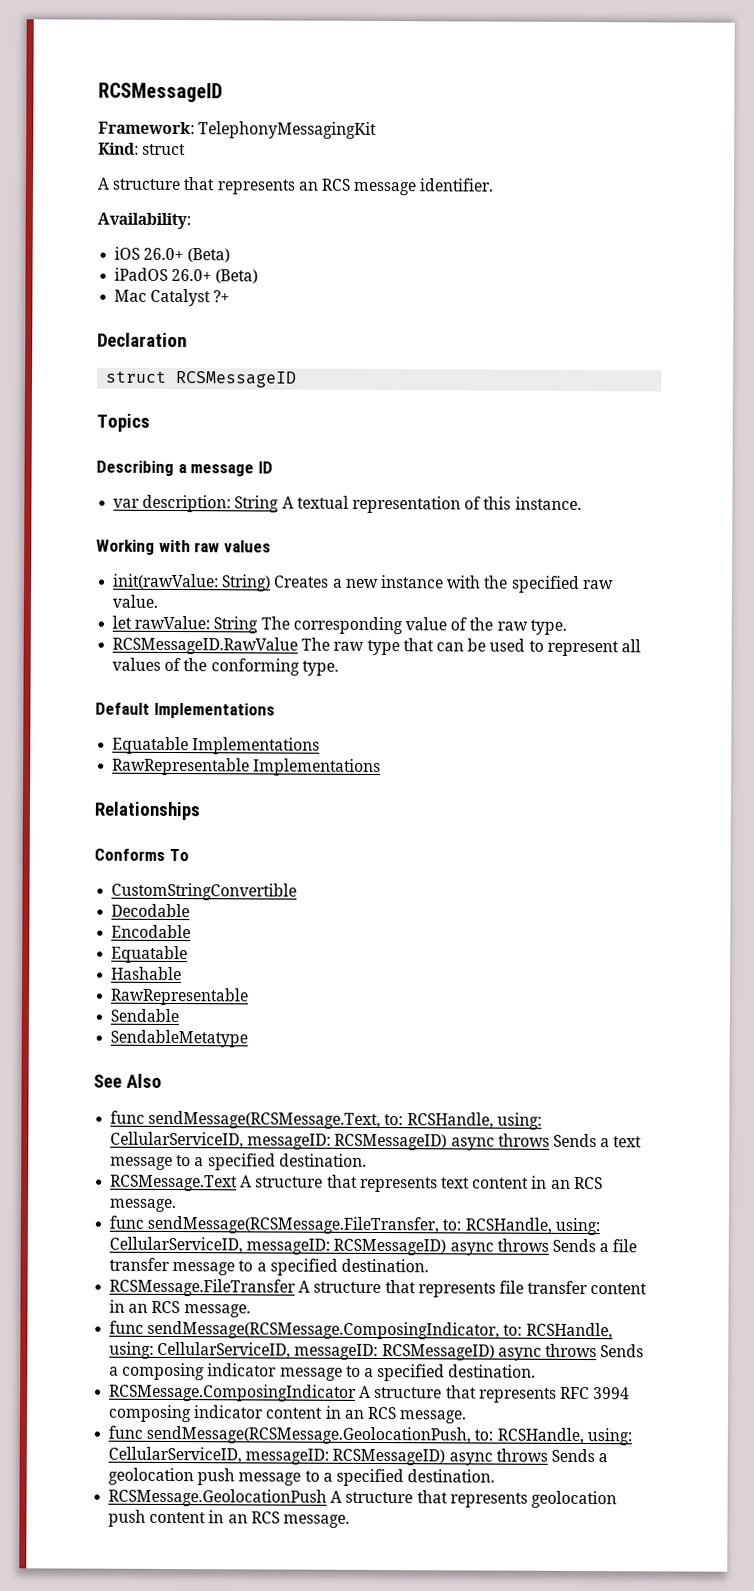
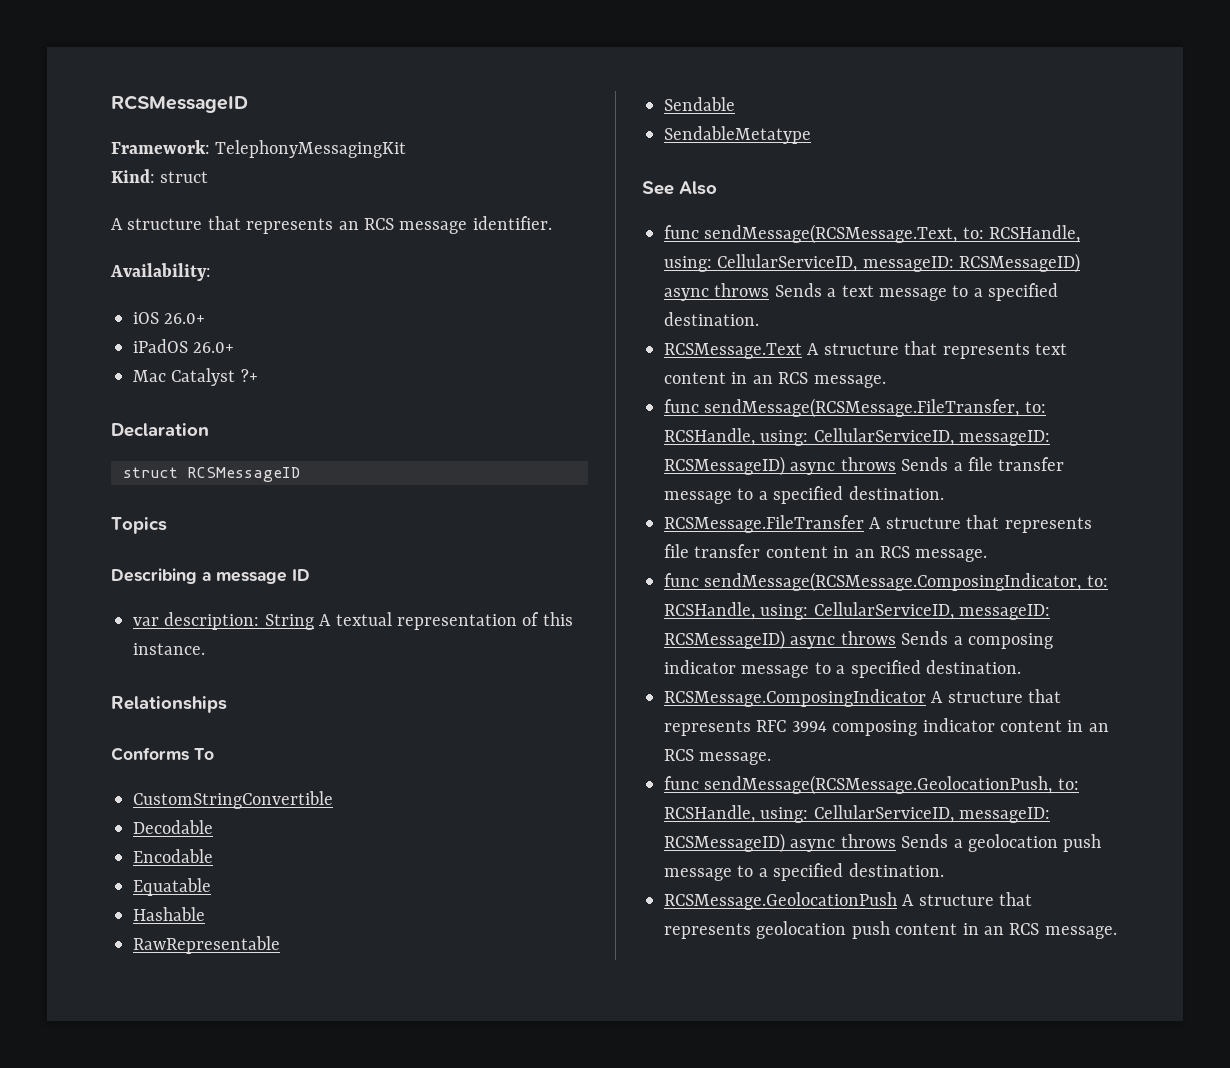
- iOS 26.0+ (Beta)
+ iOS 26.0+
- iPadOS 26.0+ (Beta)
+ iPadOS 26.0+
- Working with raw values
- init(rawValue: String) Creates a new instance with the specified raw value.
- let rawValue: String The corresponding value of the raw type.
- RCSMessageID.RawValue The raw type that can be used to represent all values of the conforming type.
- Default Implementations
- Equatable Implementations
- RawRepresentable Implementations

